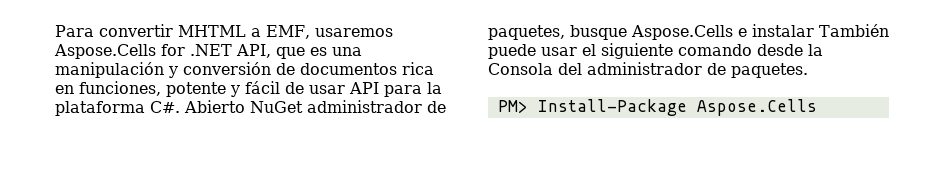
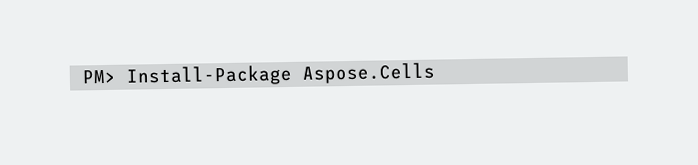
- Para convertir MHTML a EMF, usaremos Aspose.Cells for .NET API, que es una manipulación y conversión de documentos rica en funciones, potente y fácil de usar API para la plataforma C#. Abierto NuGet administrador de paquetes, busque Aspose.Cells e instalar También puede usar el siguiente comando desde la Consola del administrador de paquetes.

